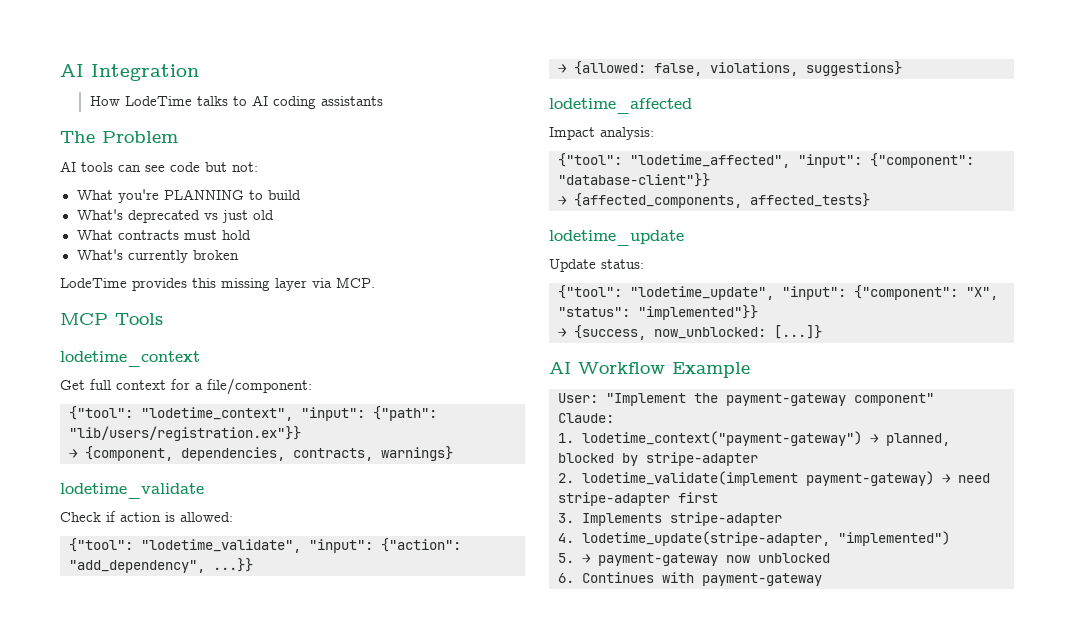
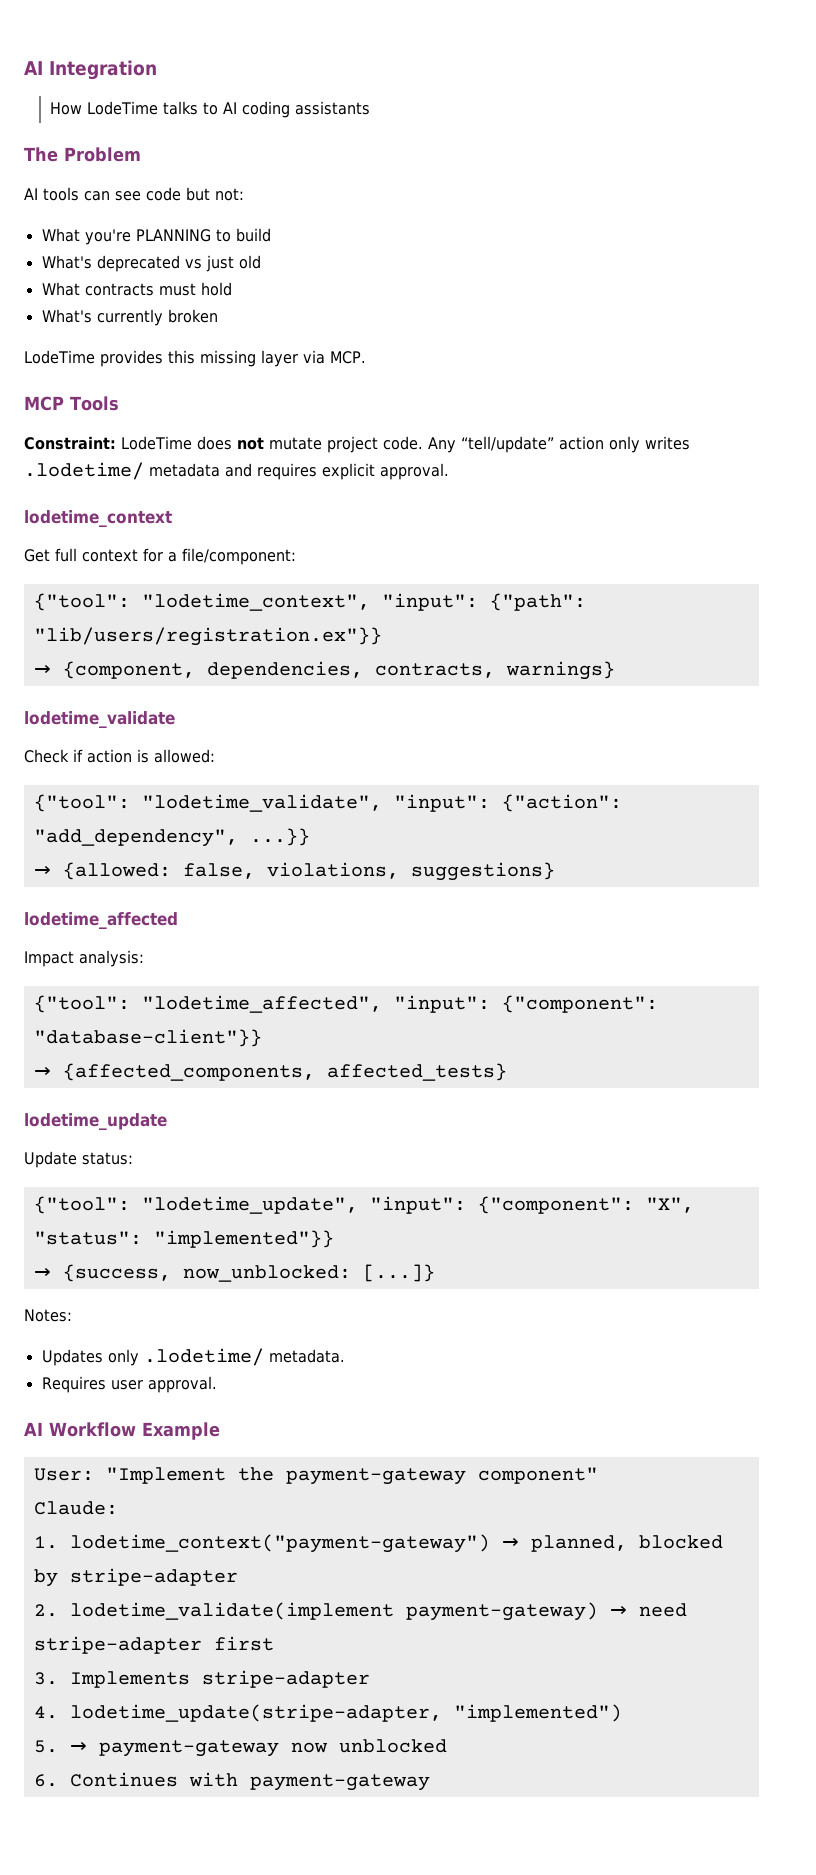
+ Constraint: LodeTime does not mutate project code. Any “tell/update” action only writes .lodetime/ metadata and requires explicit approval.
+ Notes:
+ Updates only .lodetime/ metadata.
+ Requires user approval.

